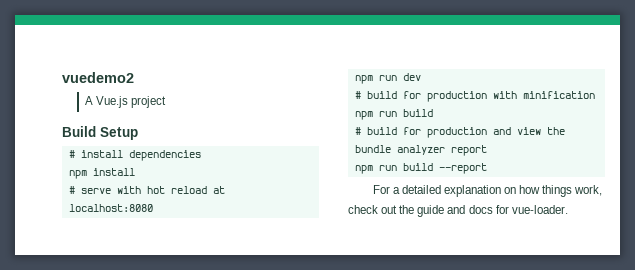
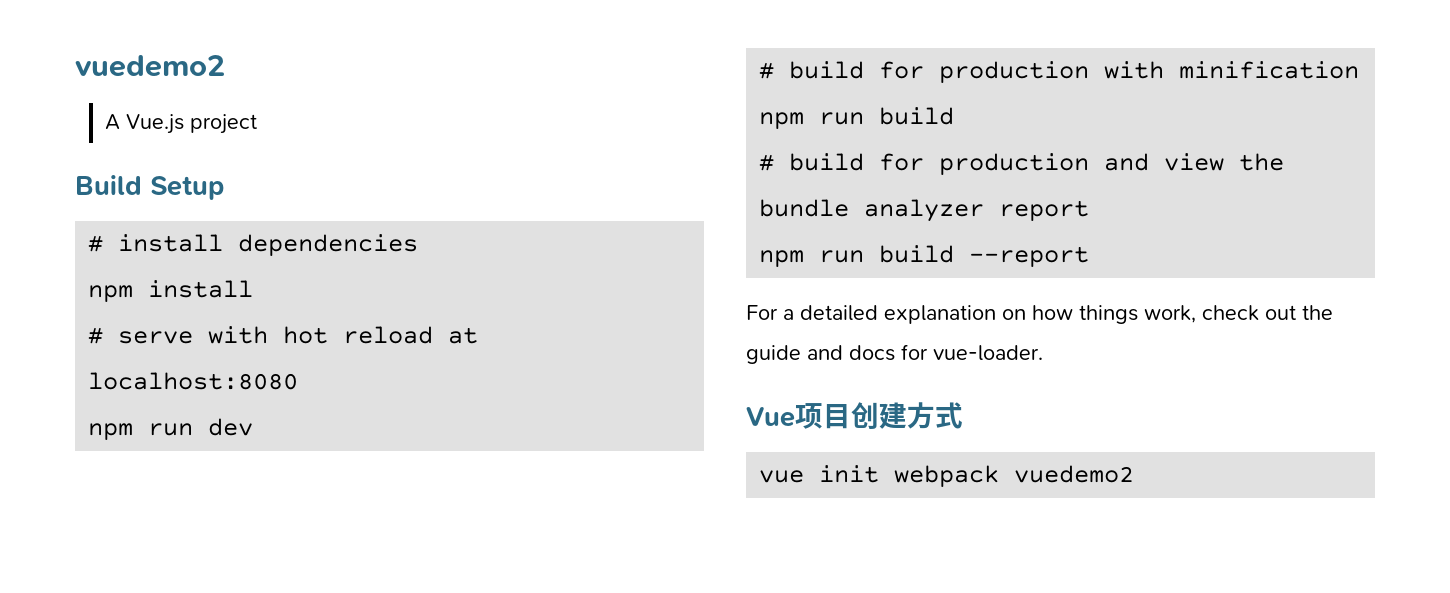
+ Vue项目创建方式
+ vue init webpack vuedemo2

